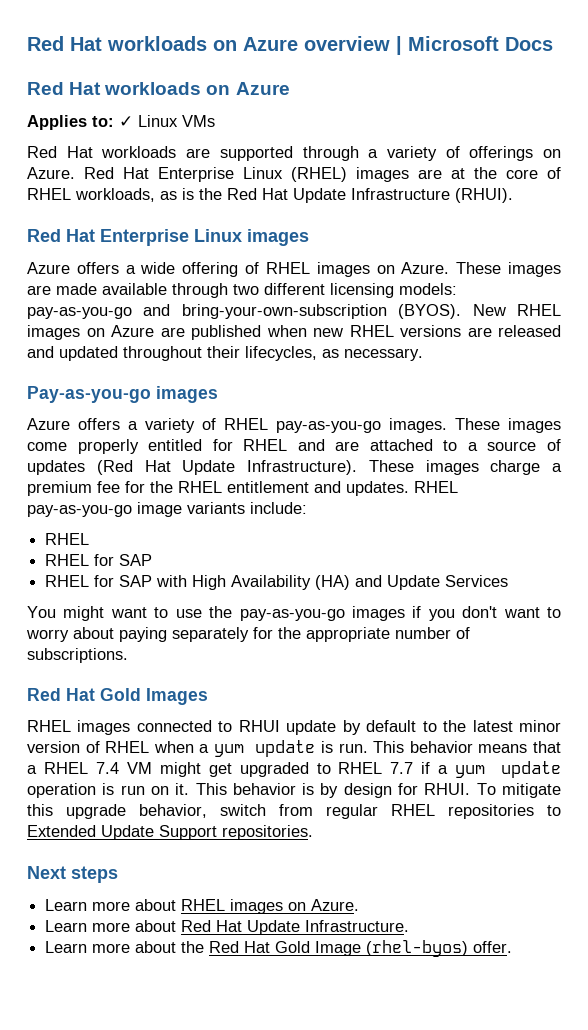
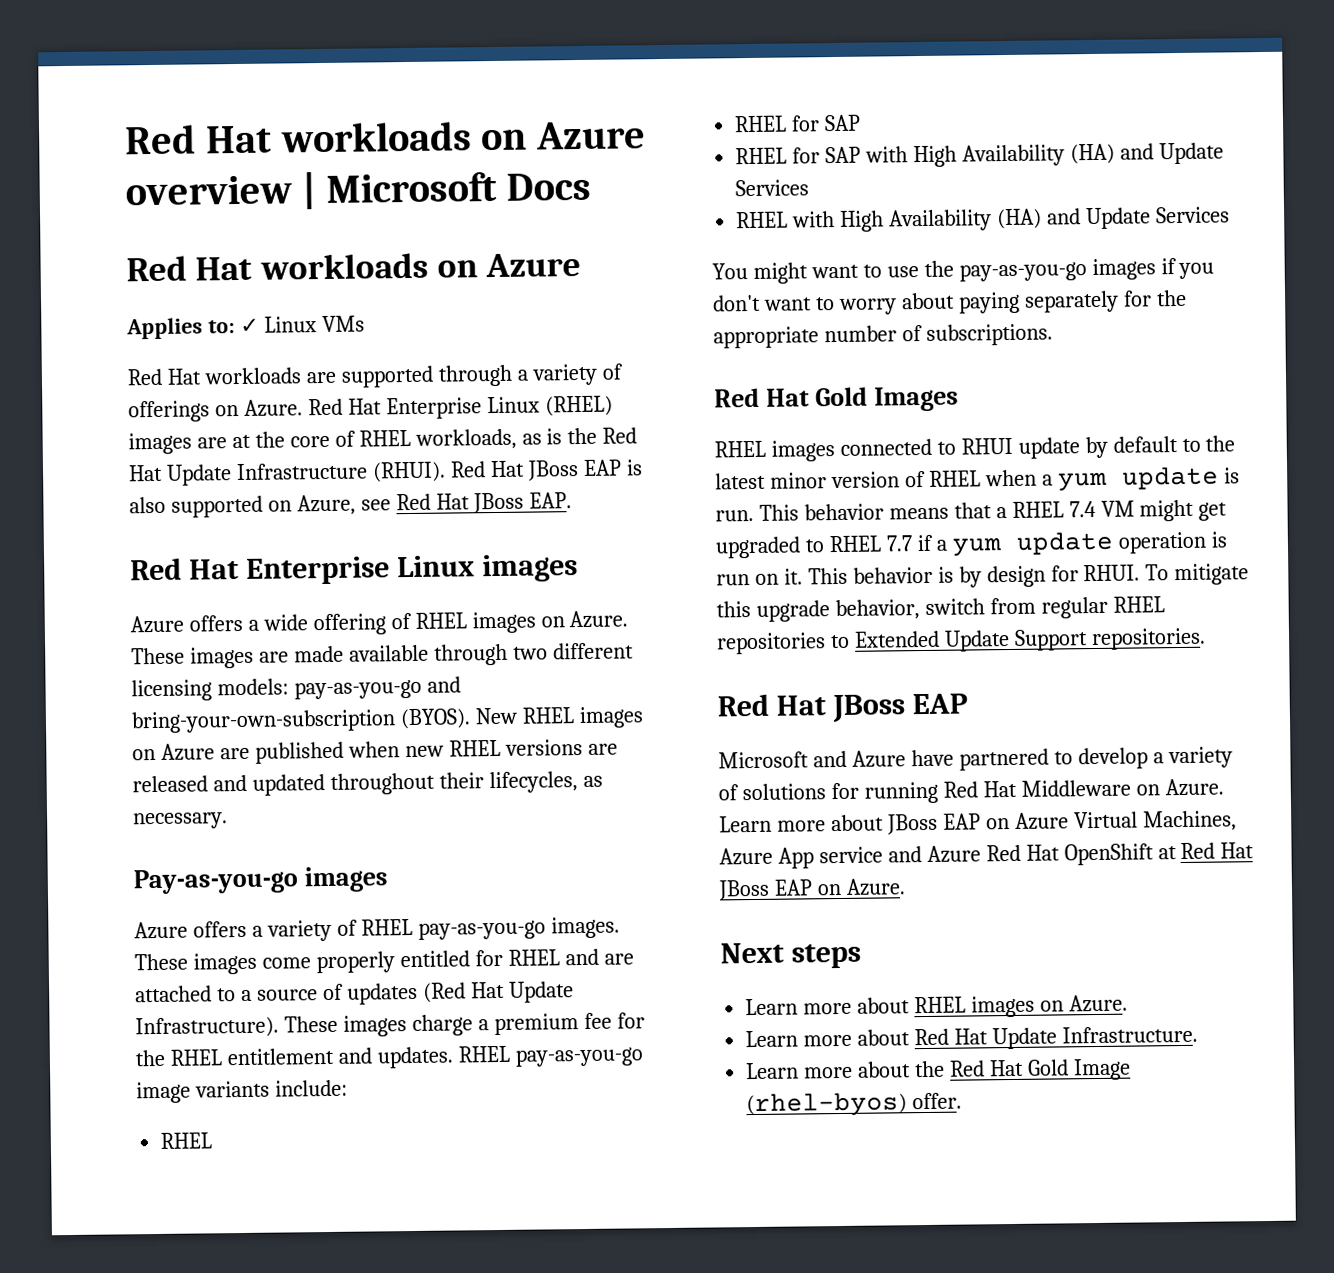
+ Red Hat JBoss EAP is also supported on Azure, see Red Hat JBoss EAP.
+ RHEL with High Availability (HA) and Update Services
  To mitigate this upgrade behavior, switch from regular RHEL repositories to Extended Update Support repositories.
+ Red Hat JBoss EAP
+ Microsoft and Azure have partnered to develop a variety of solutions for running Red Hat Middleware on Azure. Learn more about JBoss EAP on Azure Virtual Machines, Azure App service and Azure Red Hat OpenShift at Red Hat JBoss EAP on Azure.

